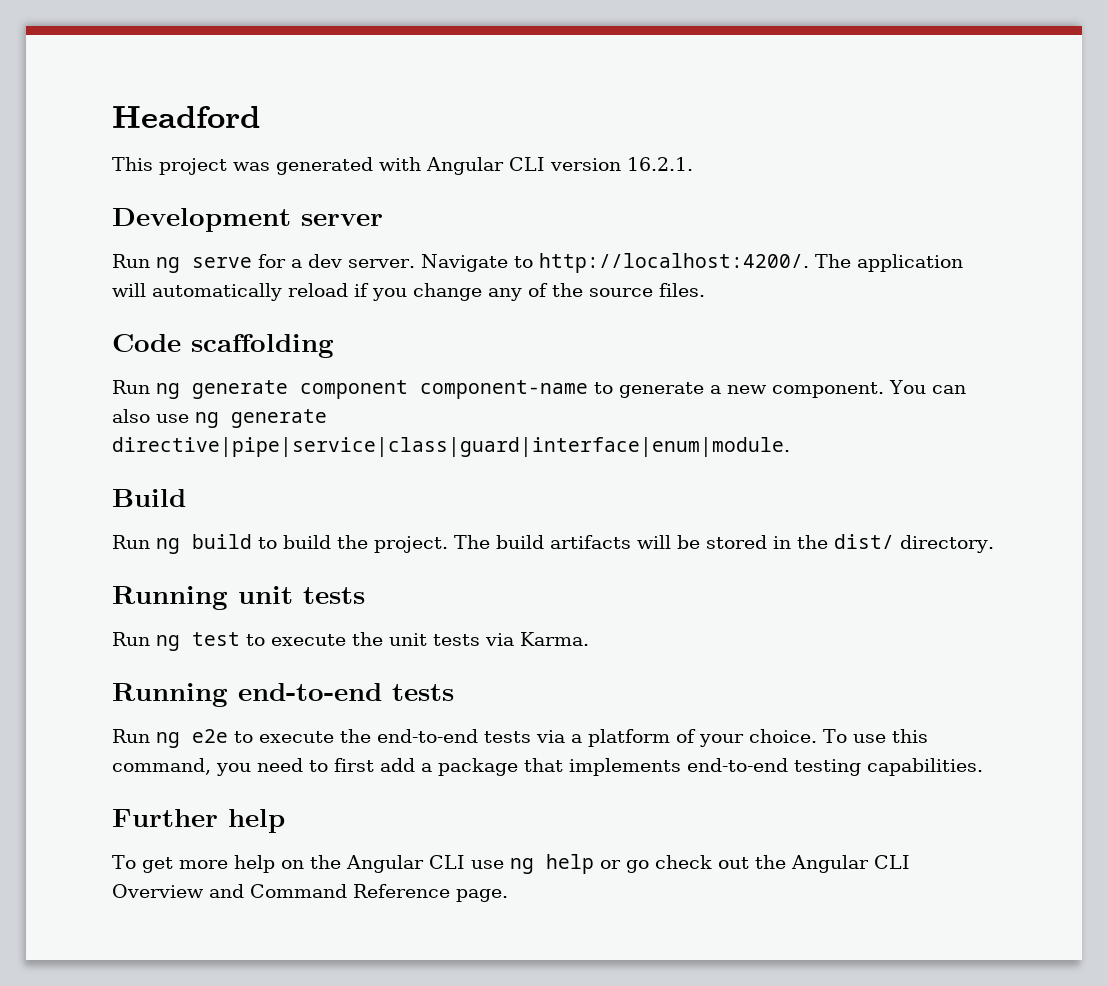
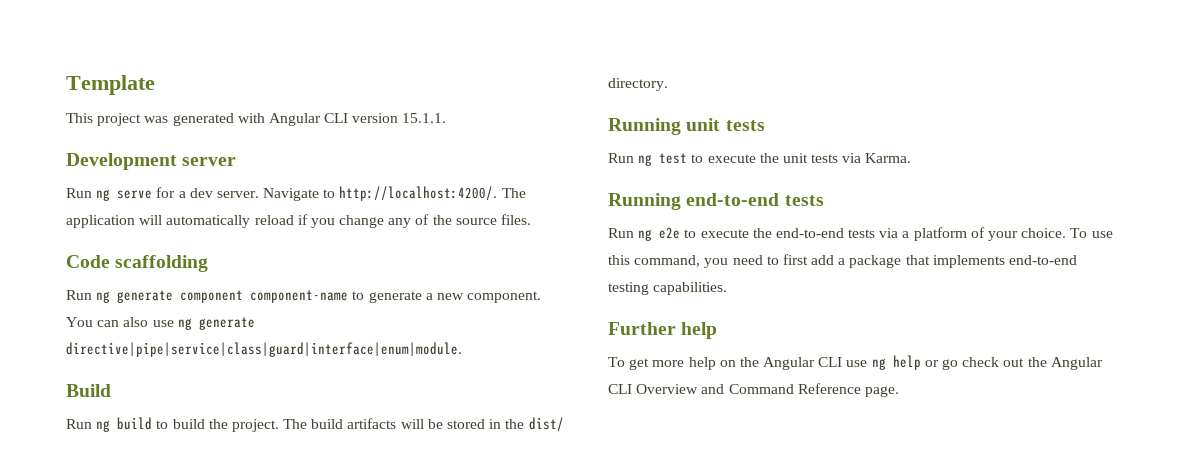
- Headford
+ Template
- This project was generated with Angular CLI version 16.2.1.
+ This project was generated with Angular CLI version 15.1.1.

